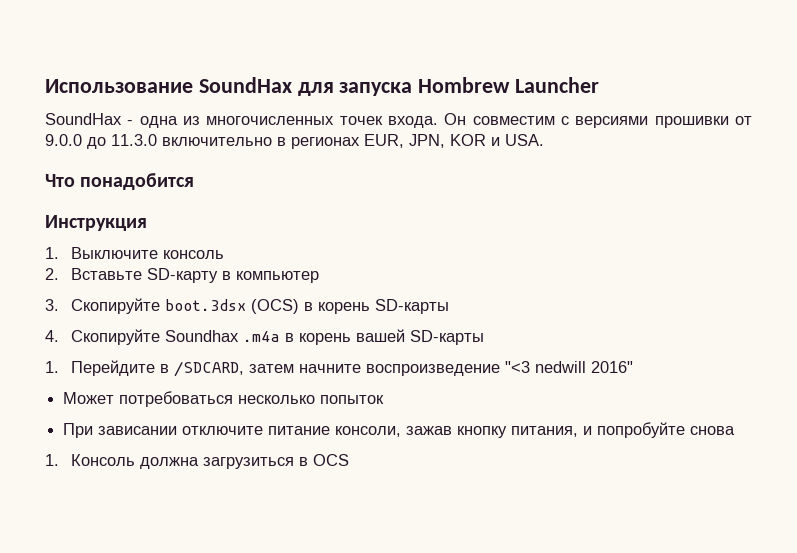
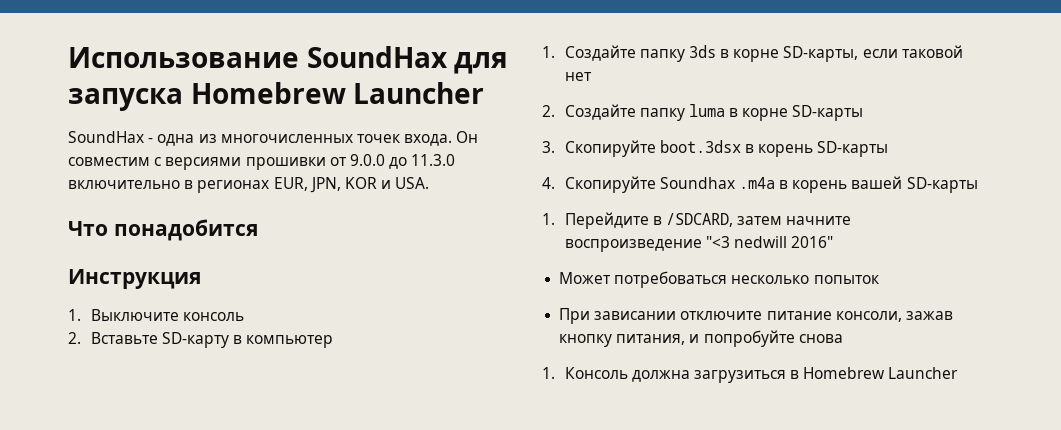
- Использование SoundHax для запуска Hombrew Launcher
+ Использование SoundHax для запуска Homebrew Launcher
+ 1. Создайте папку 3ds в корне SD-карты, если таковой нет
+ 2. Создайте папку luma в корне SD-карты
- 3. Скопируйте boot.3dsx (OCS) в корень SD-карты
+ 3. Скопируйте boot.3dsx в корень SD-карты
- 1. Консоль должна загрузиться в OCS
+ 1. Консоль должна загрузиться в Homebrew Launcher

